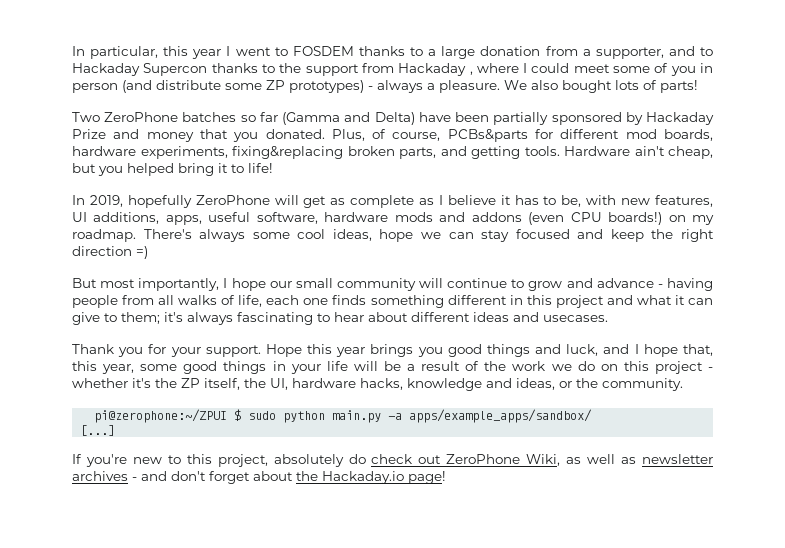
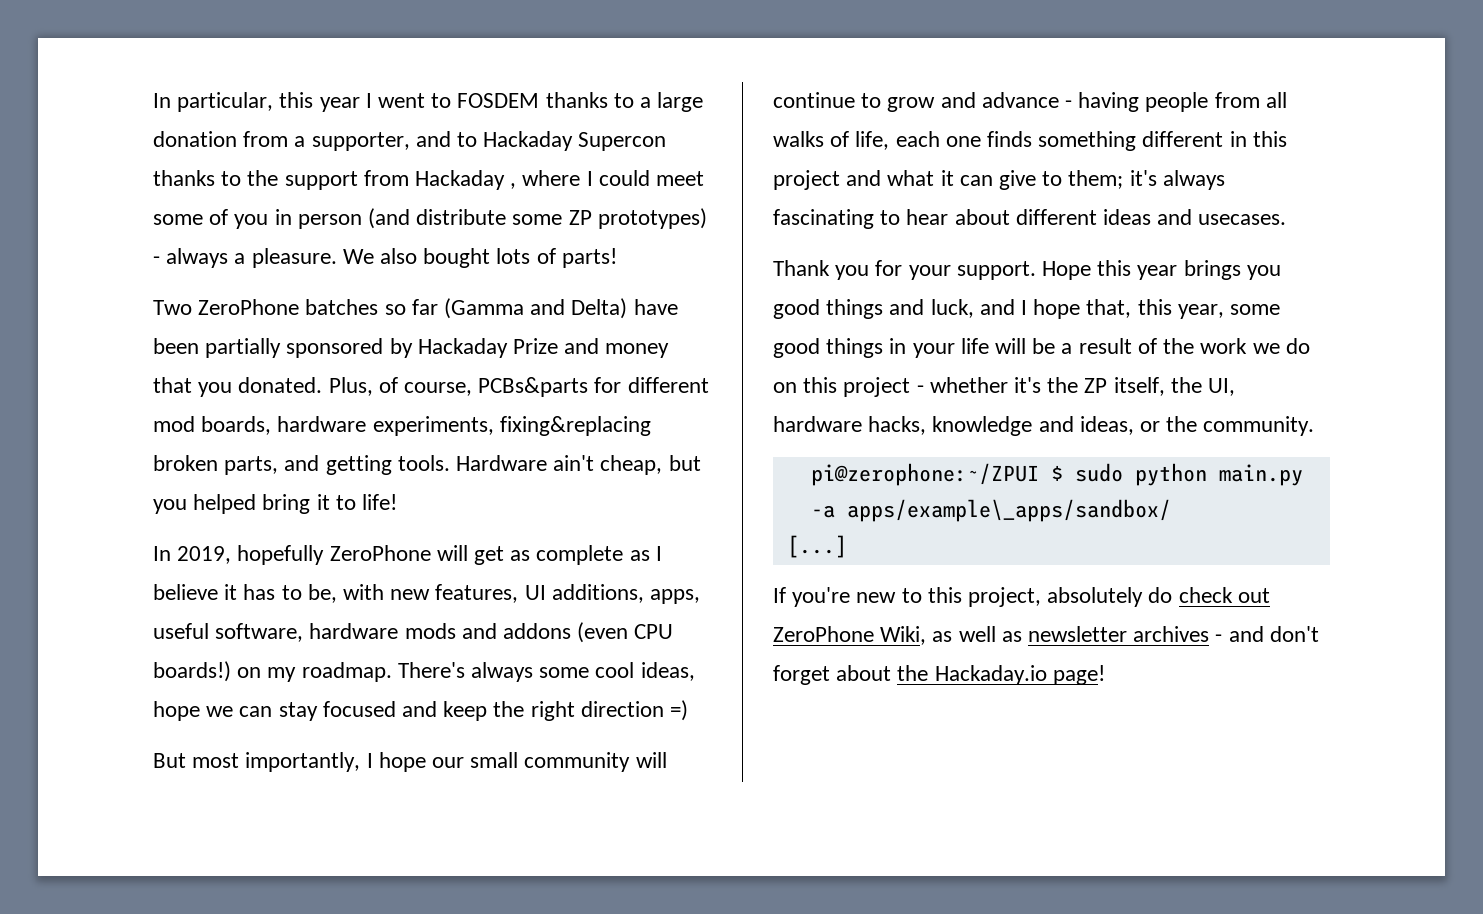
- pi@zerophone:~/ZPUI $ sudo python main.py -a apps/example_apps/sandbox/
+ pi@zerophone:~/ZPUI $ sudo python main.py -a apps/example\_apps/sandbox/

